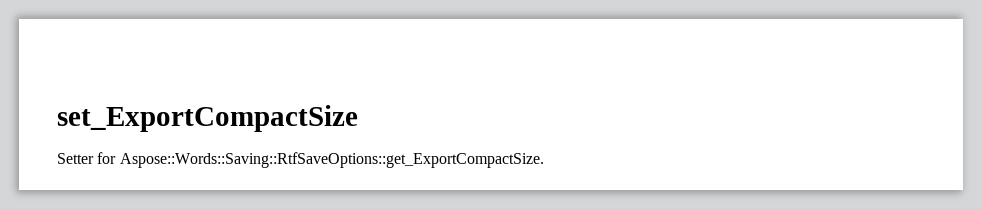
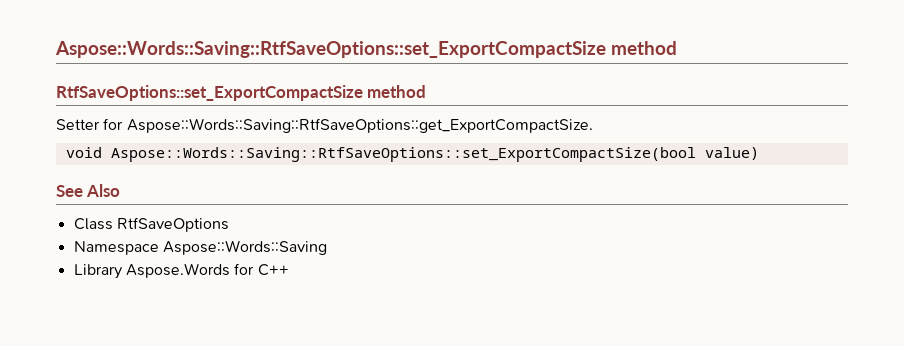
- set_ExportCompactSize
+ Aspose::Words::Saving::RtfSaveOptions::set_ExportCompactSize method
+ RtfSaveOptions::set_ExportCompactSize method
+ void Aspose::Words::Saving::RtfSaveOptions::set_ExportCompactSize(bool value)
+ See Also
+ Class RtfSaveOptions
+ Namespace Aspose::Words::Saving
+ Library Aspose.Words for C++

